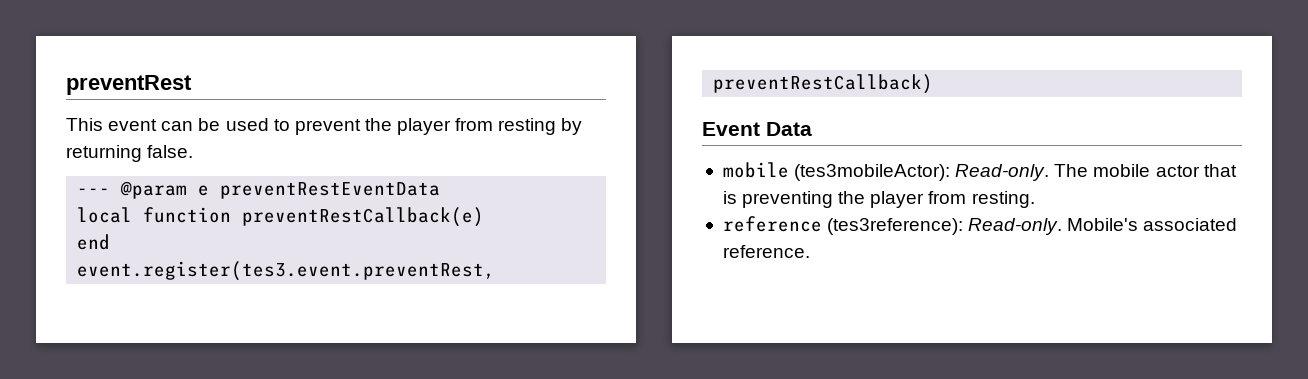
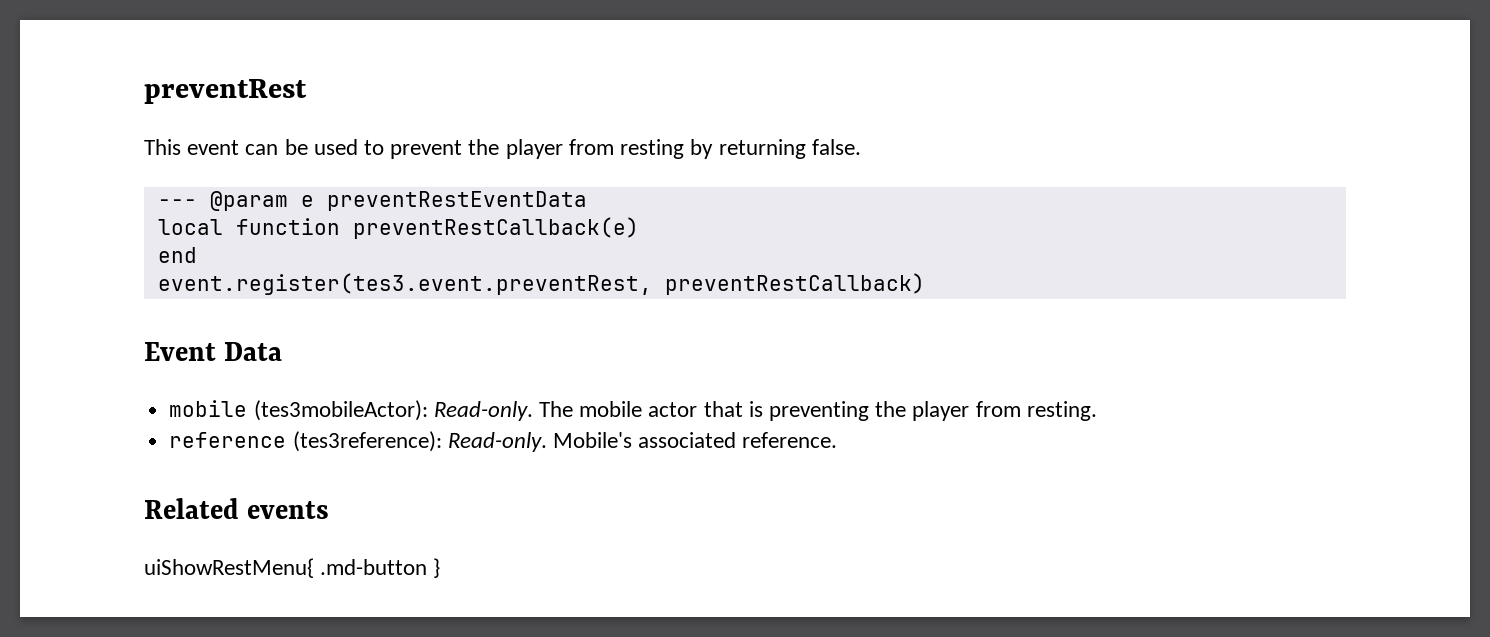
+ Related events
+ uiShowRestMenu{ .md-button }

